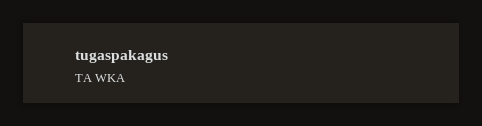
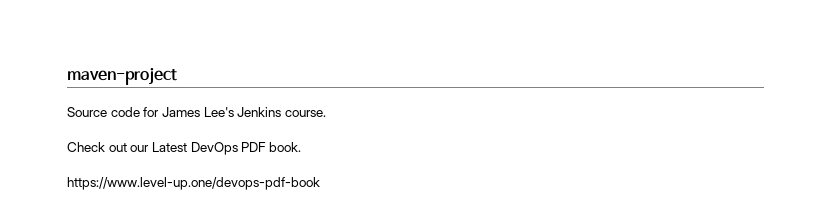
- tugaspakagus
- TA WKA
+ maven-project
+ Source code for James Lee's Jenkins course.
+ Check out our Latest DevOps PDF book.
+ https://www.level-up.one/devops-pdf-book

